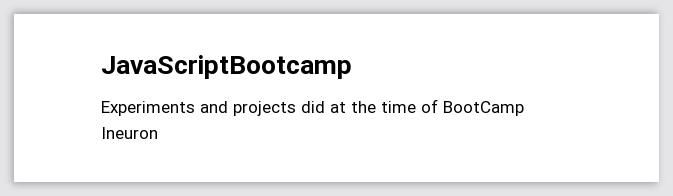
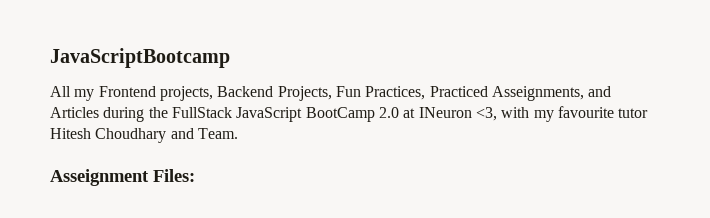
- Experiments and projects did at the time of BootCamp Ineuron
+ All my Frontend projects, Backend Projects, Fun Practices, Practiced Asseignments, and Articles during the FullStack JavaScript BootCamp 2.0 at INeuron <3, with my favourite tutor Hitesh Choudhary and Team.
+ Asseignment Files:

